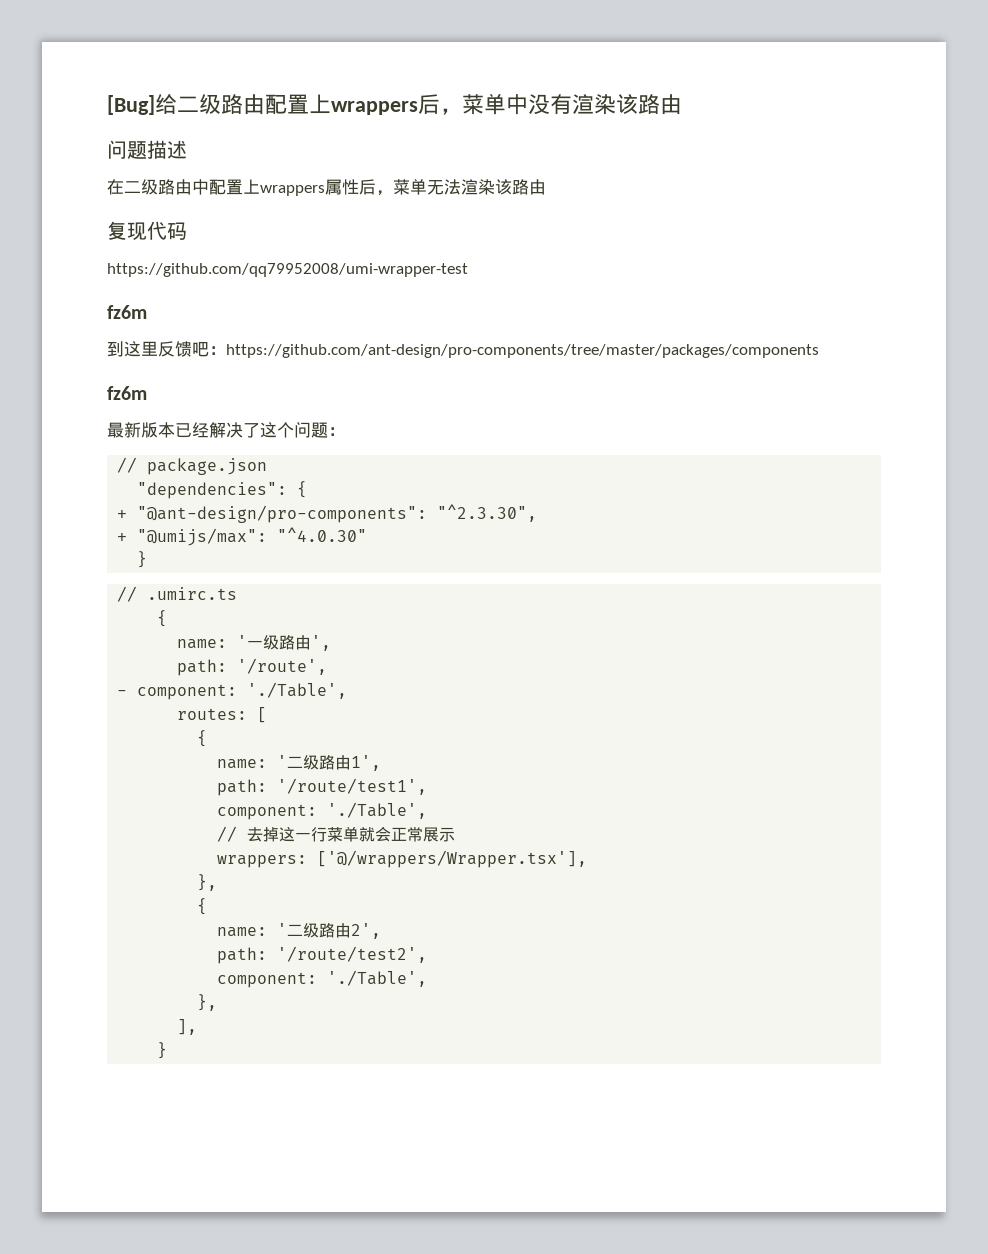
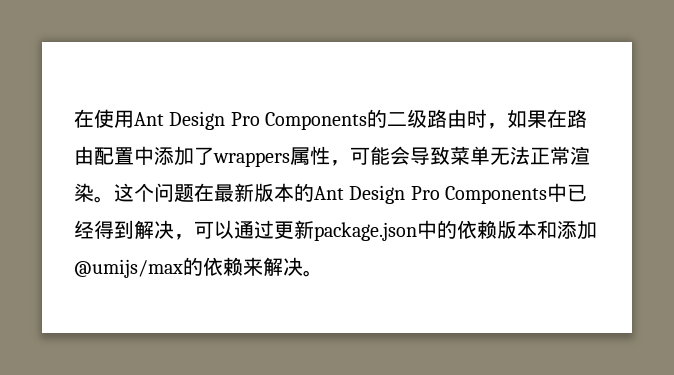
- [Bug]给二级路由配置上wrappers后，菜单中没有渲染该路由
- 问题描述
- 在二级路由中配置上wrappers属性后，菜单无法渲染该路由
- 复现代码
- https://github.com/qq79952008/umi-wrapper-test
- fz6m
- 到这里反馈吧：https://github.com/ant-design/pro-components/tree/master/packages/components
- fz6m
- 最新版本已经解决了这个问题：
- // package.json
- "dependencies": {
- + "@ant-design/pro-components": "^2.3.30",
- + "@umijs/max": "^4.0.30"
- }
- // .umirc.ts
- {
- name: '一级路由',
- path: '/route',
- - component: './Table',
- routes: [
- {
- name: '二级路由1',
- path: '/route/test1',
- component: './Table',
- // 去掉这一行菜单就会正常展示
- wrappers: ['@/wrappers/Wrapper.tsx'],
- },
- {
- name: '二级路由2',
- path: '/route/test2',
- component: './Table',
- },
- ],
- }
+ 在使用Ant Design Pro Components的二级路由时，如果在路由配置中添加了wrappers属性，可能会导致菜单无法正常渲染。这个问题在最新版本的Ant Design Pro Components中已经得到解决，可以通过更新package.json中的依赖版本和添加@umijs/max的依赖来解决。

